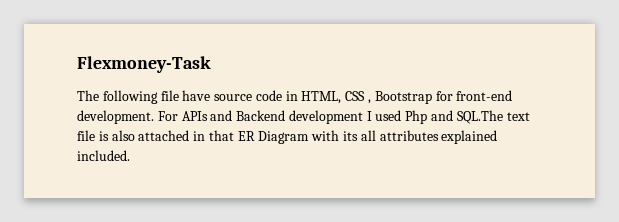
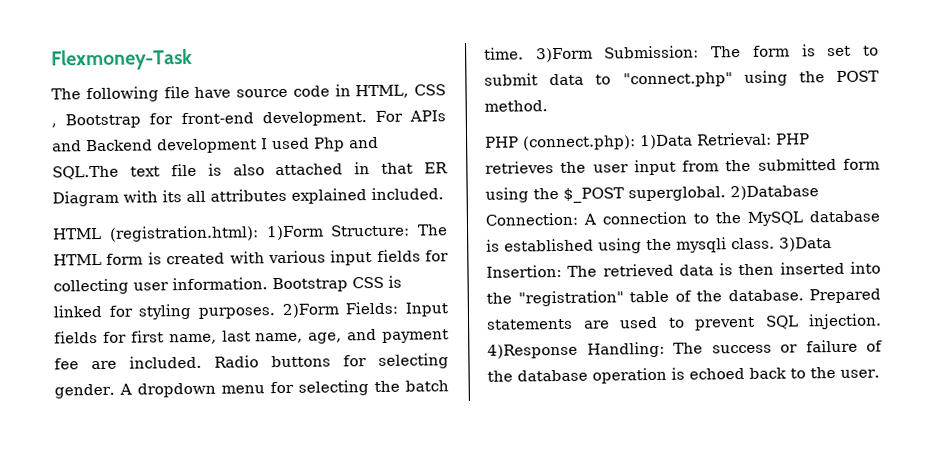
+ HTML (registration.html): 1)Form Structure: The HTML form is created with various input fields for collecting user information. Bootstrap CSS is linked for styling purposes. 2)Form Fields: Input fields for first name, last name, age, and payment fee are included. Radio buttons for selecting gender. A dropdown menu for selecting the batch time. 3)Form Submission: The form is set to submit data to "connect.php" using the POST method.
+ PHP (connect.php): 1)Data Retrieval: PHP retrieves the user input from the submitted form using the $_POST superglobal. 2)Database Connection: A connection to the MySQL database is established using the mysqli class. 3)Data Insertion: The retrieved data is then inserted into the "registration" table of the database. Prepared statements are used to prevent SQL injection. 4)Response Handling: The success or failure of the database operation is echoed back to the user.

